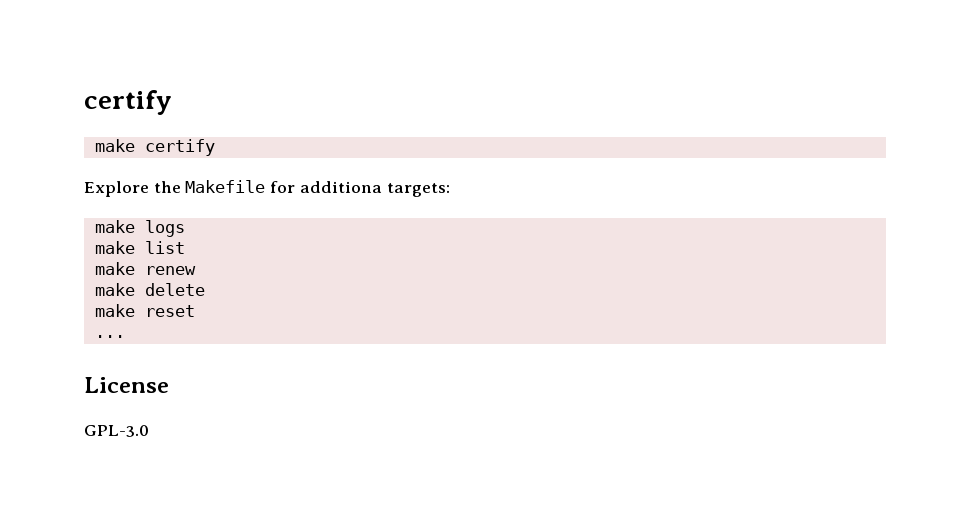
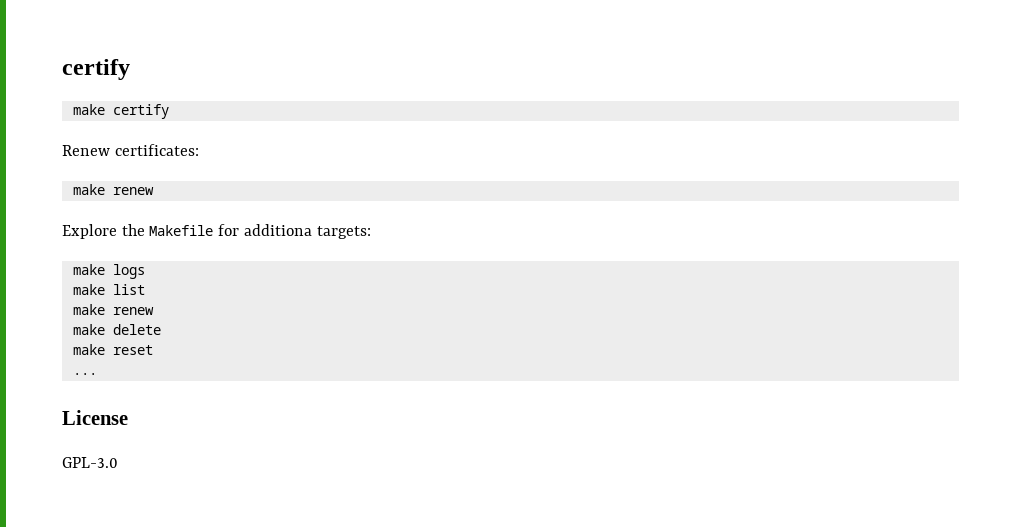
+ Renew certificates:
+ make renew

